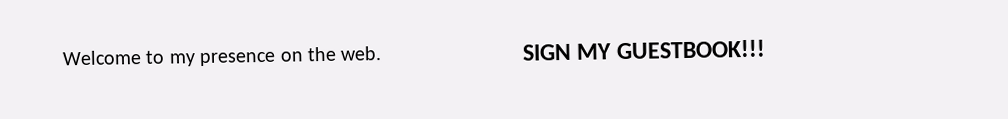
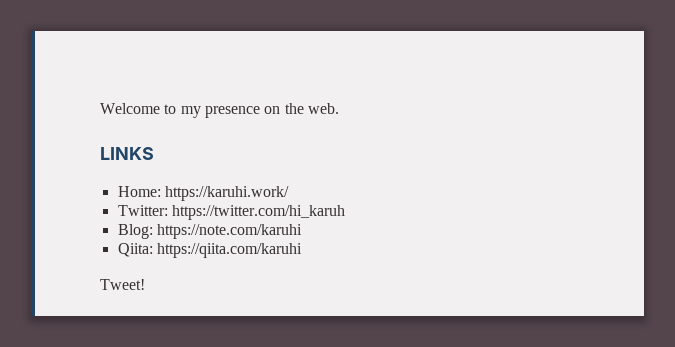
- SIGN MY GUESTBOOK!!!
+ LINKS
+ Home: https://karuhi.work/
+ Twitter: https://twitter.com/hi_karuh
+ Blog: https://note.com/karuhi
+ Qiita: https://qiita.com/karuhi
+ Tweet!

